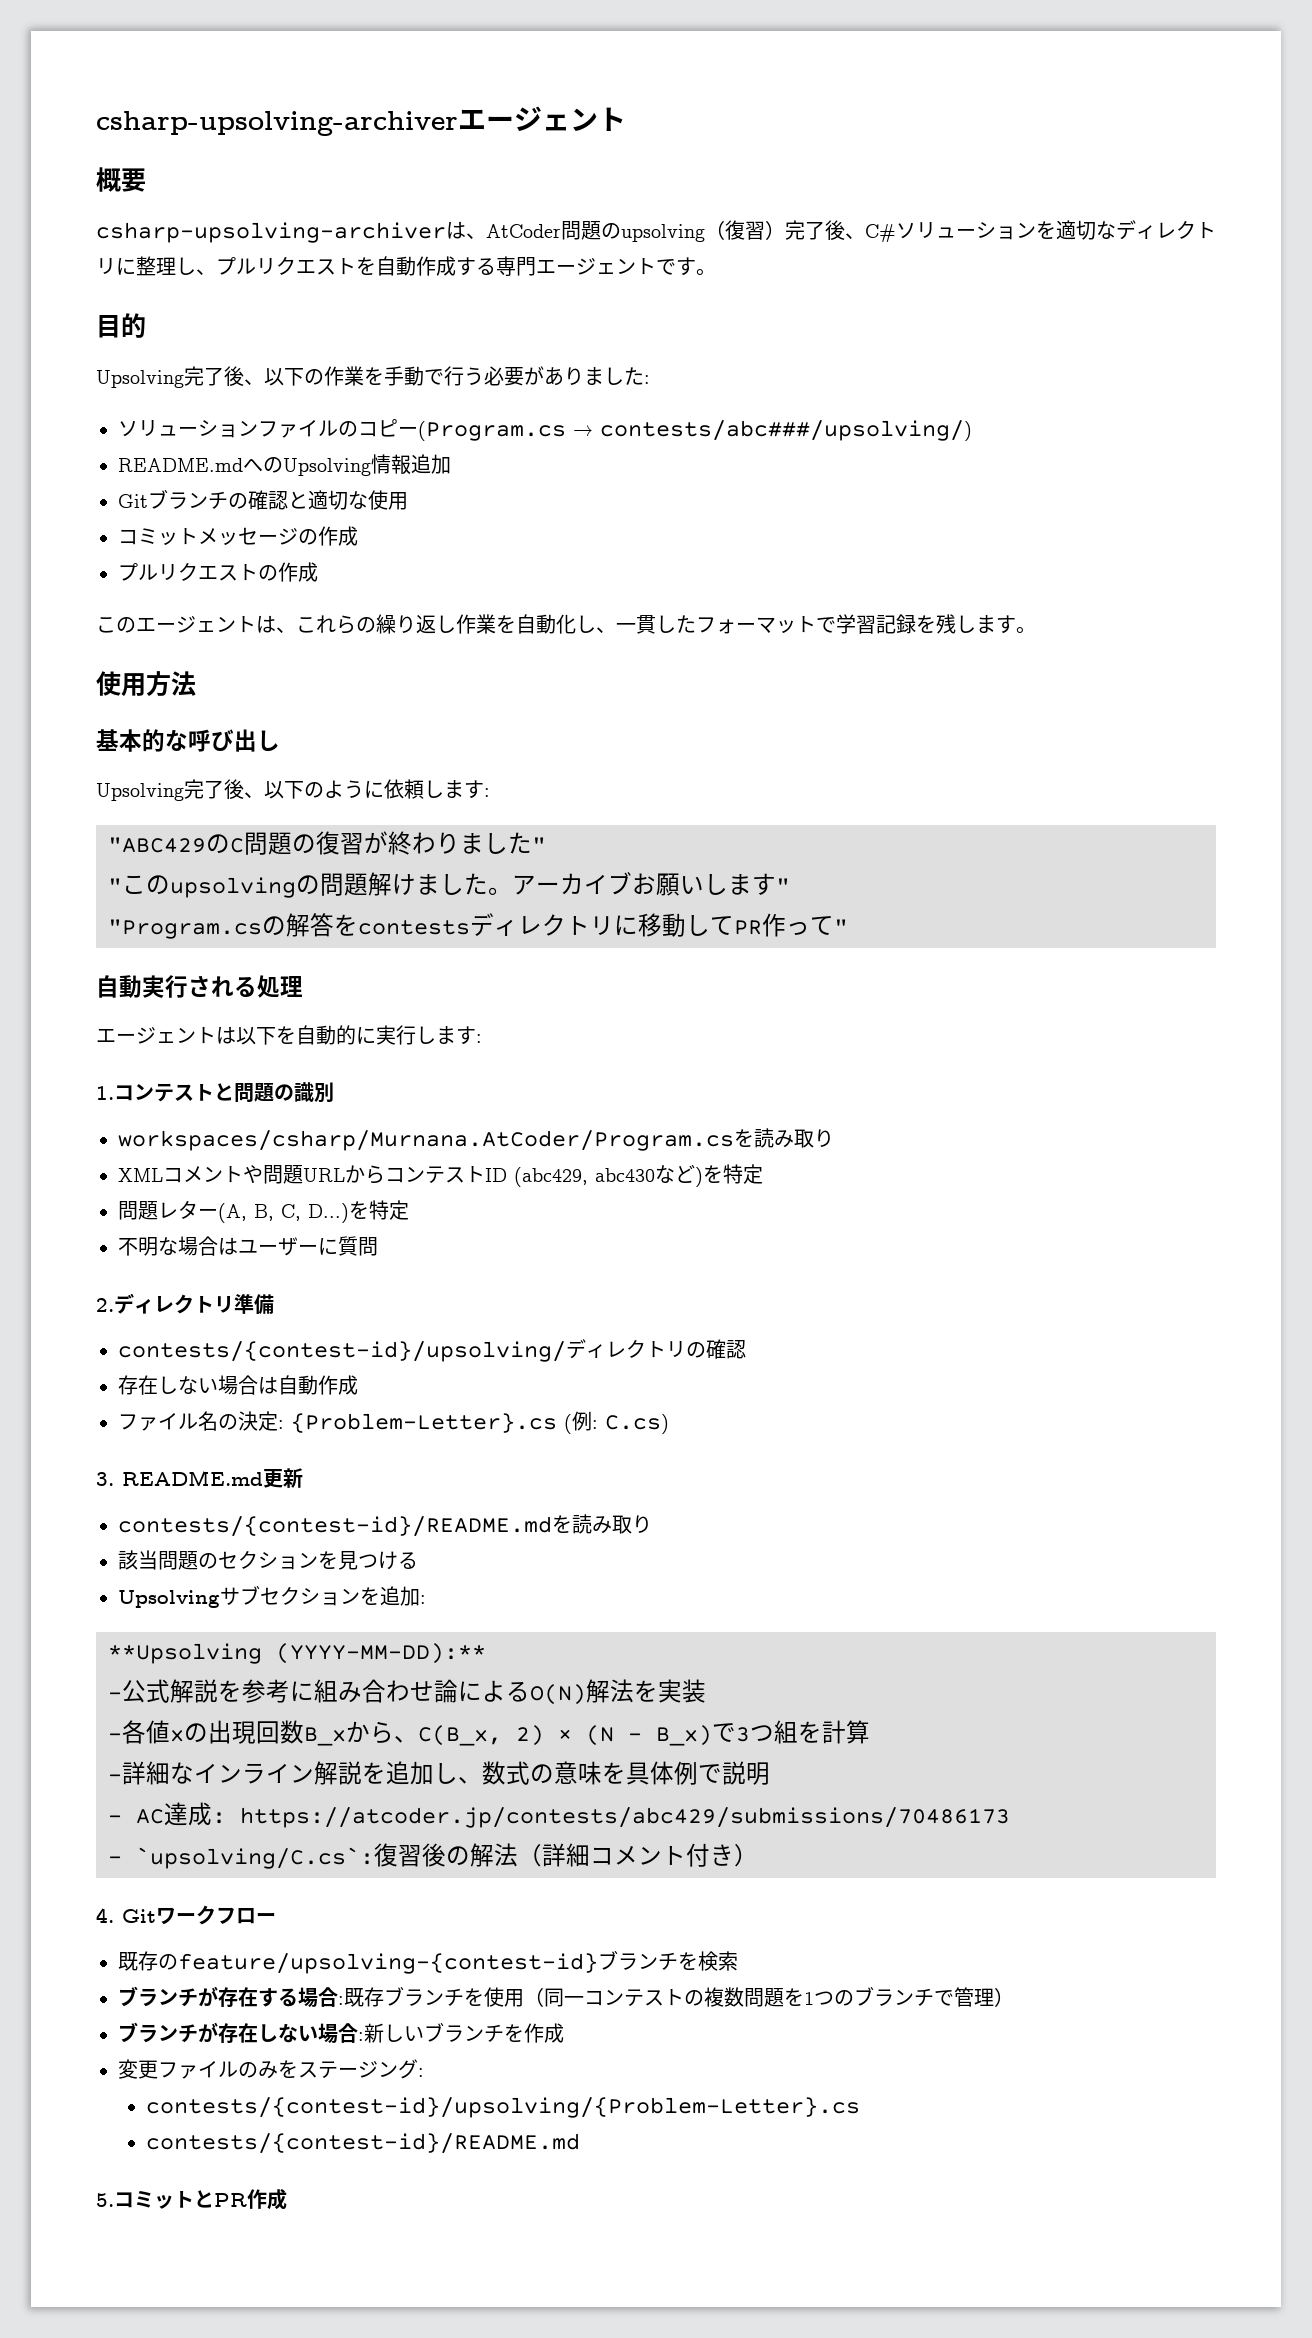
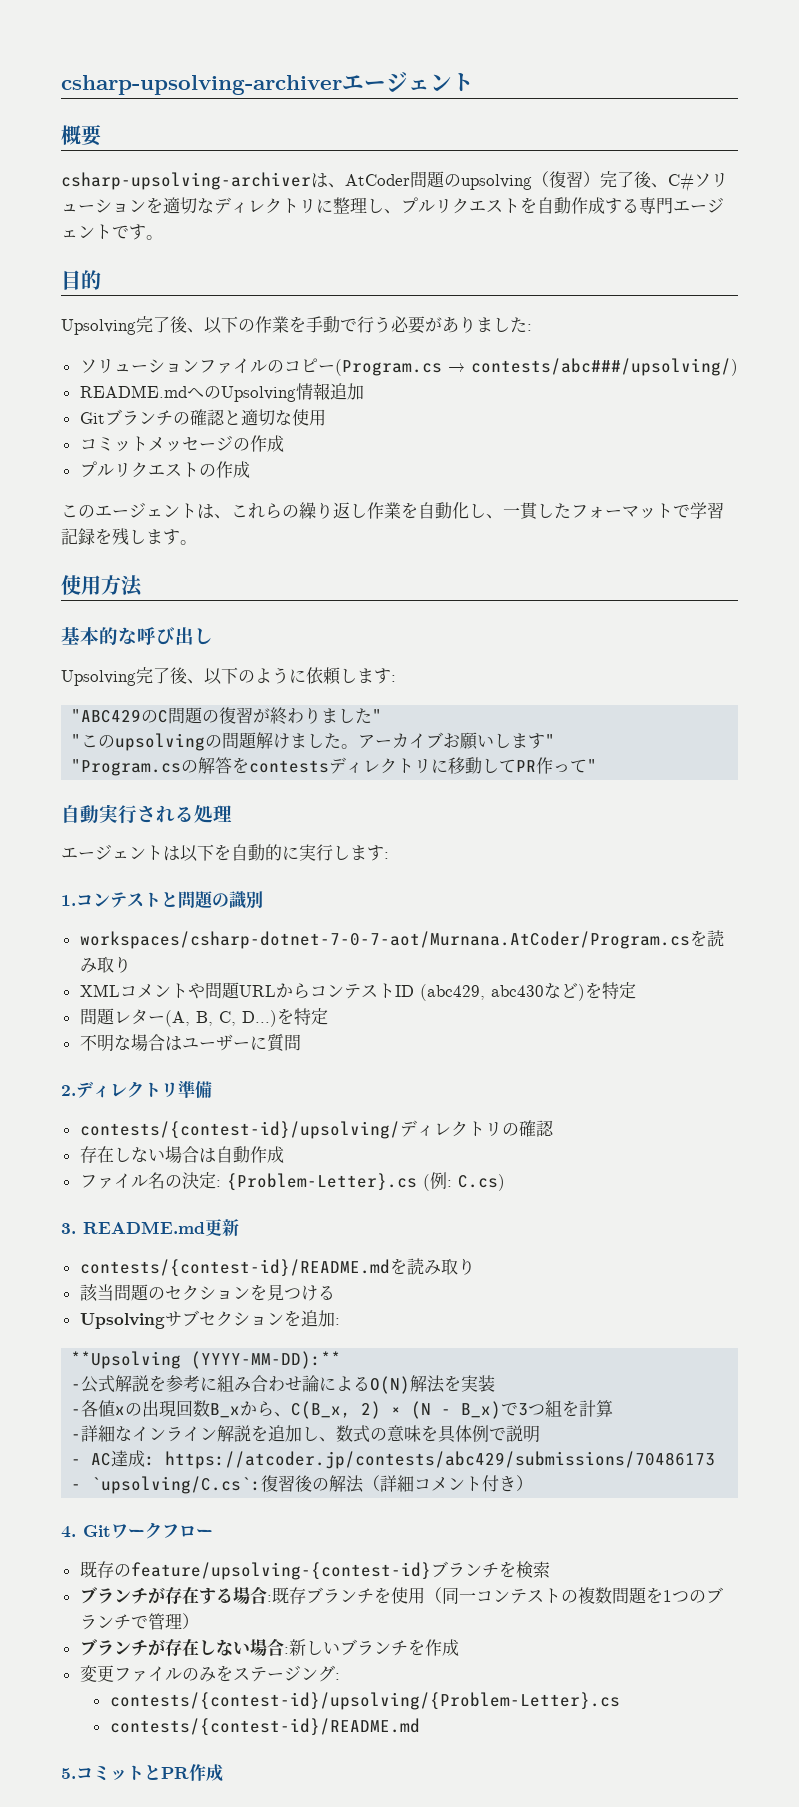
- workspaces/csharp/Murnana.AtCoder/Program.csを読み取り
+ workspaces/csharp-dotnet-7-0-7-aot/Murnana.AtCoder/Program.csを読み取り

